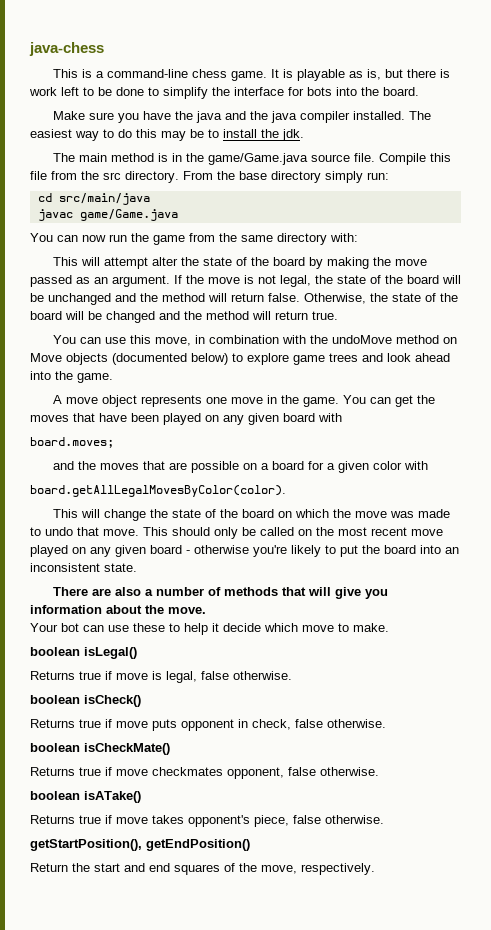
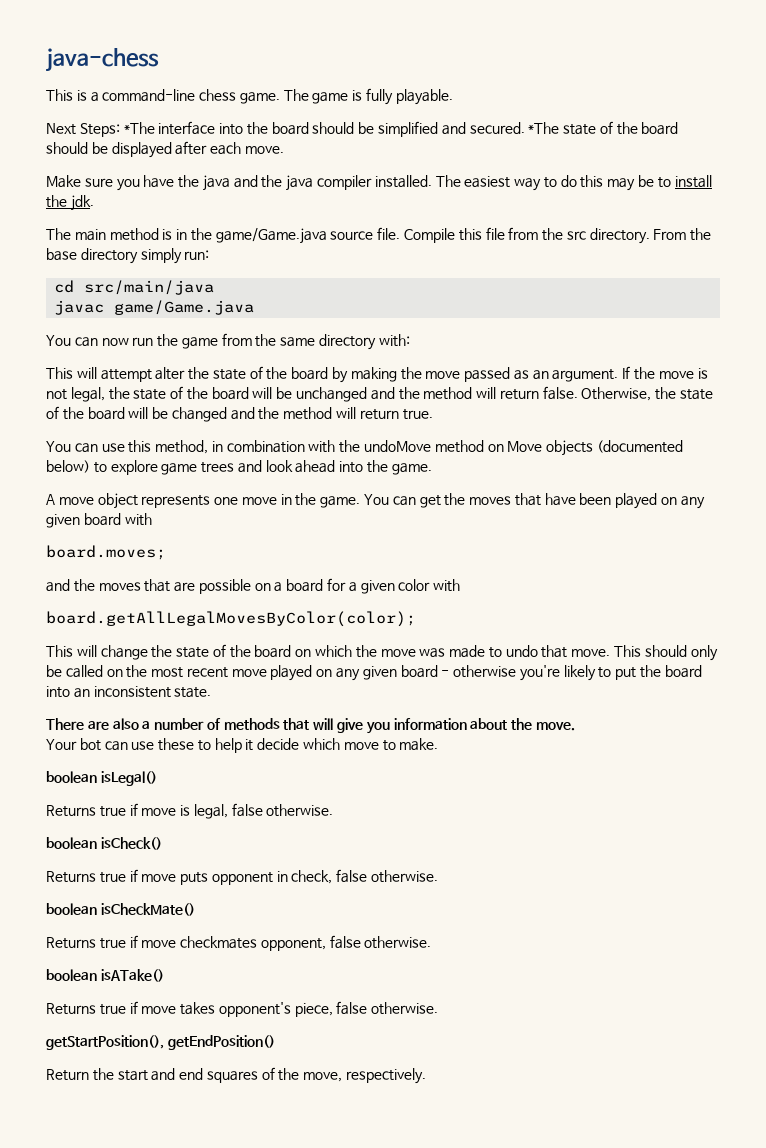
- It is playable as is, but there is work left to be done to simplify the interface for bots into the board.
+ The game is fully playable.
+ Next Steps: *The interface into the board should be simplified and secured. *The state of the board should be displayed after each move.
- You can use this move, in combination with the undoMove method on Move objects (documented below) to explore game trees and look ahead into the game.
+ You can use this method, in combination with the undoMove method on Move objects (documented below) to explore game trees and look ahead into the game.
- board.getAllLegalMovesByColor(color).
+ board.getAllLegalMovesByColor(color);

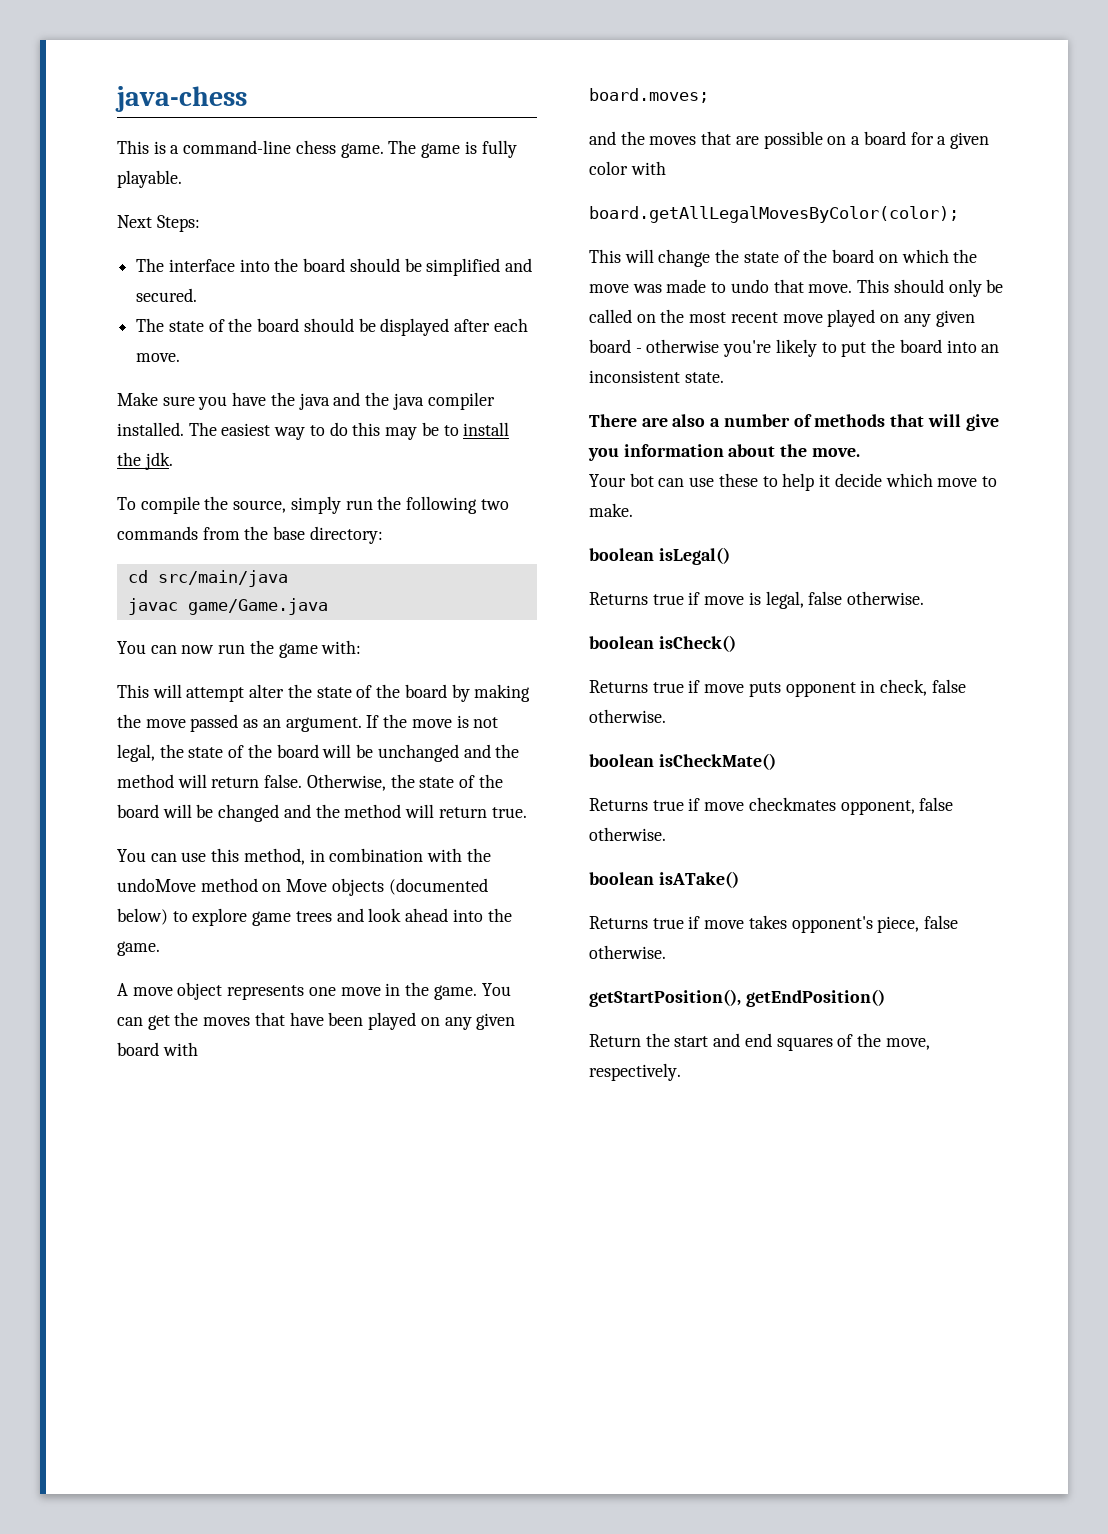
- Next Steps: *The interface into the board should be simplified and secured. *The state of the board should be displayed after each move.
+ Next Steps:
+ The interface into the board should be simplified and secured.
+ The state of the board should be displayed after each move.
- The main method is in the game/Game.java source file. Compile this file from the src directory. From the base directory simply run:
+ To compile the source, simply run the following two commands from the base directory:
- You can now run the game from the same directory with:
+ You can now run the game with:

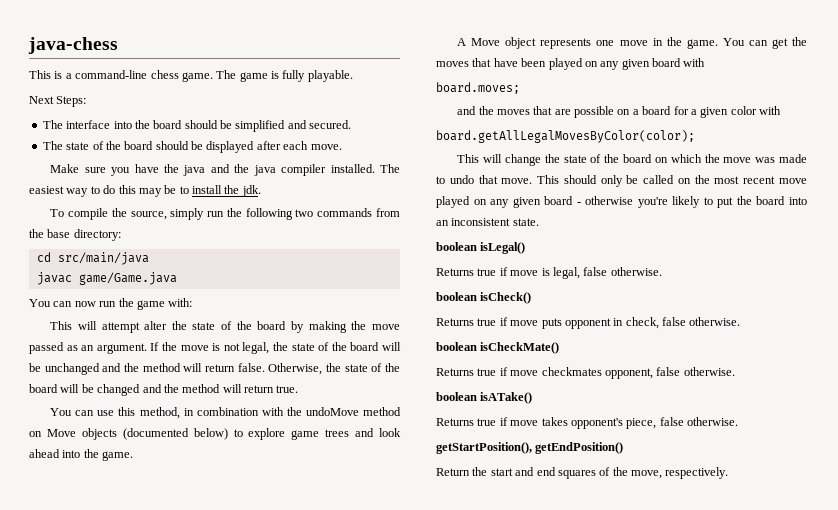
- A move object represents one move in the game.
+ A Move object represents one move in the game.
- There are also a number of methods that will give you information about the move.
- Your bot can use these to help it decide which move to make.

